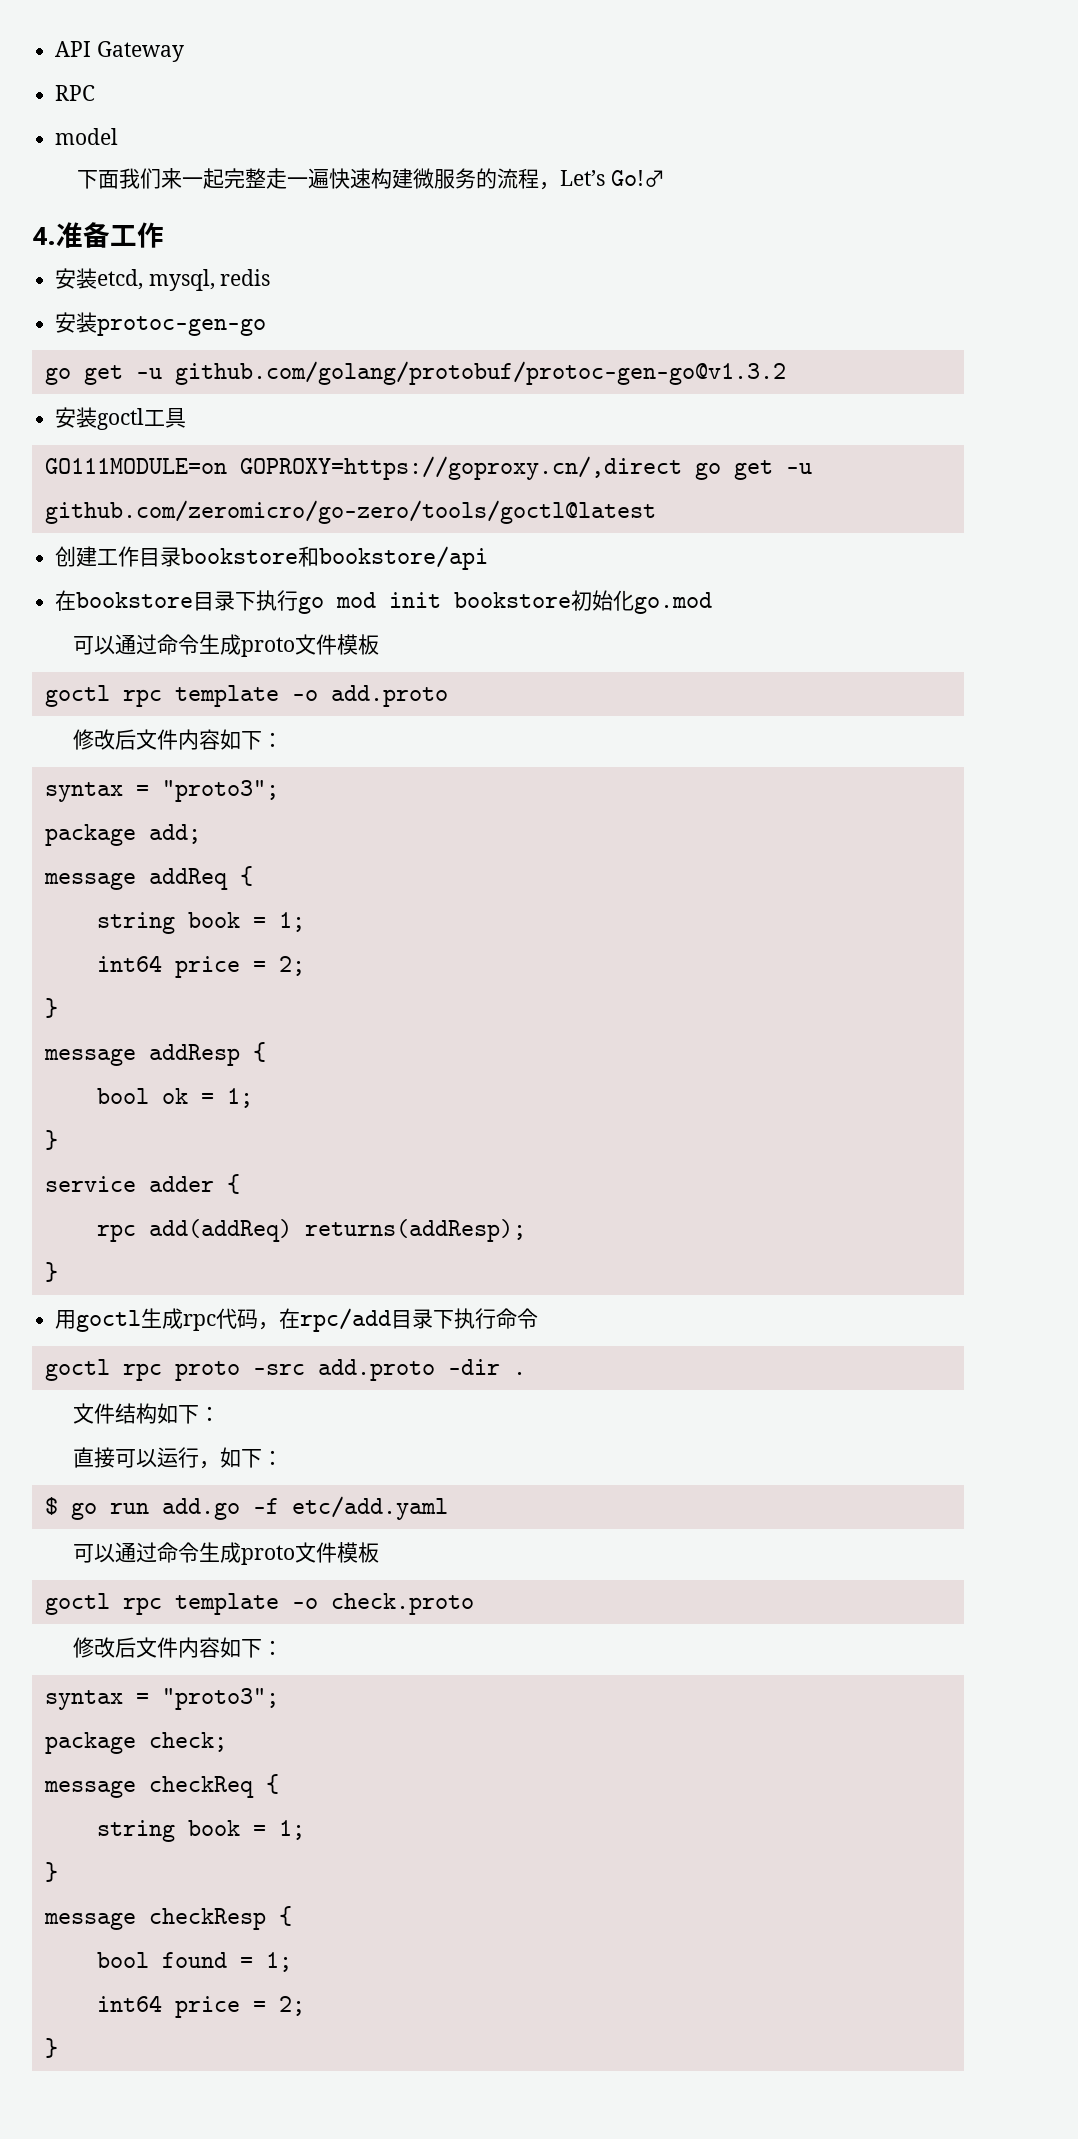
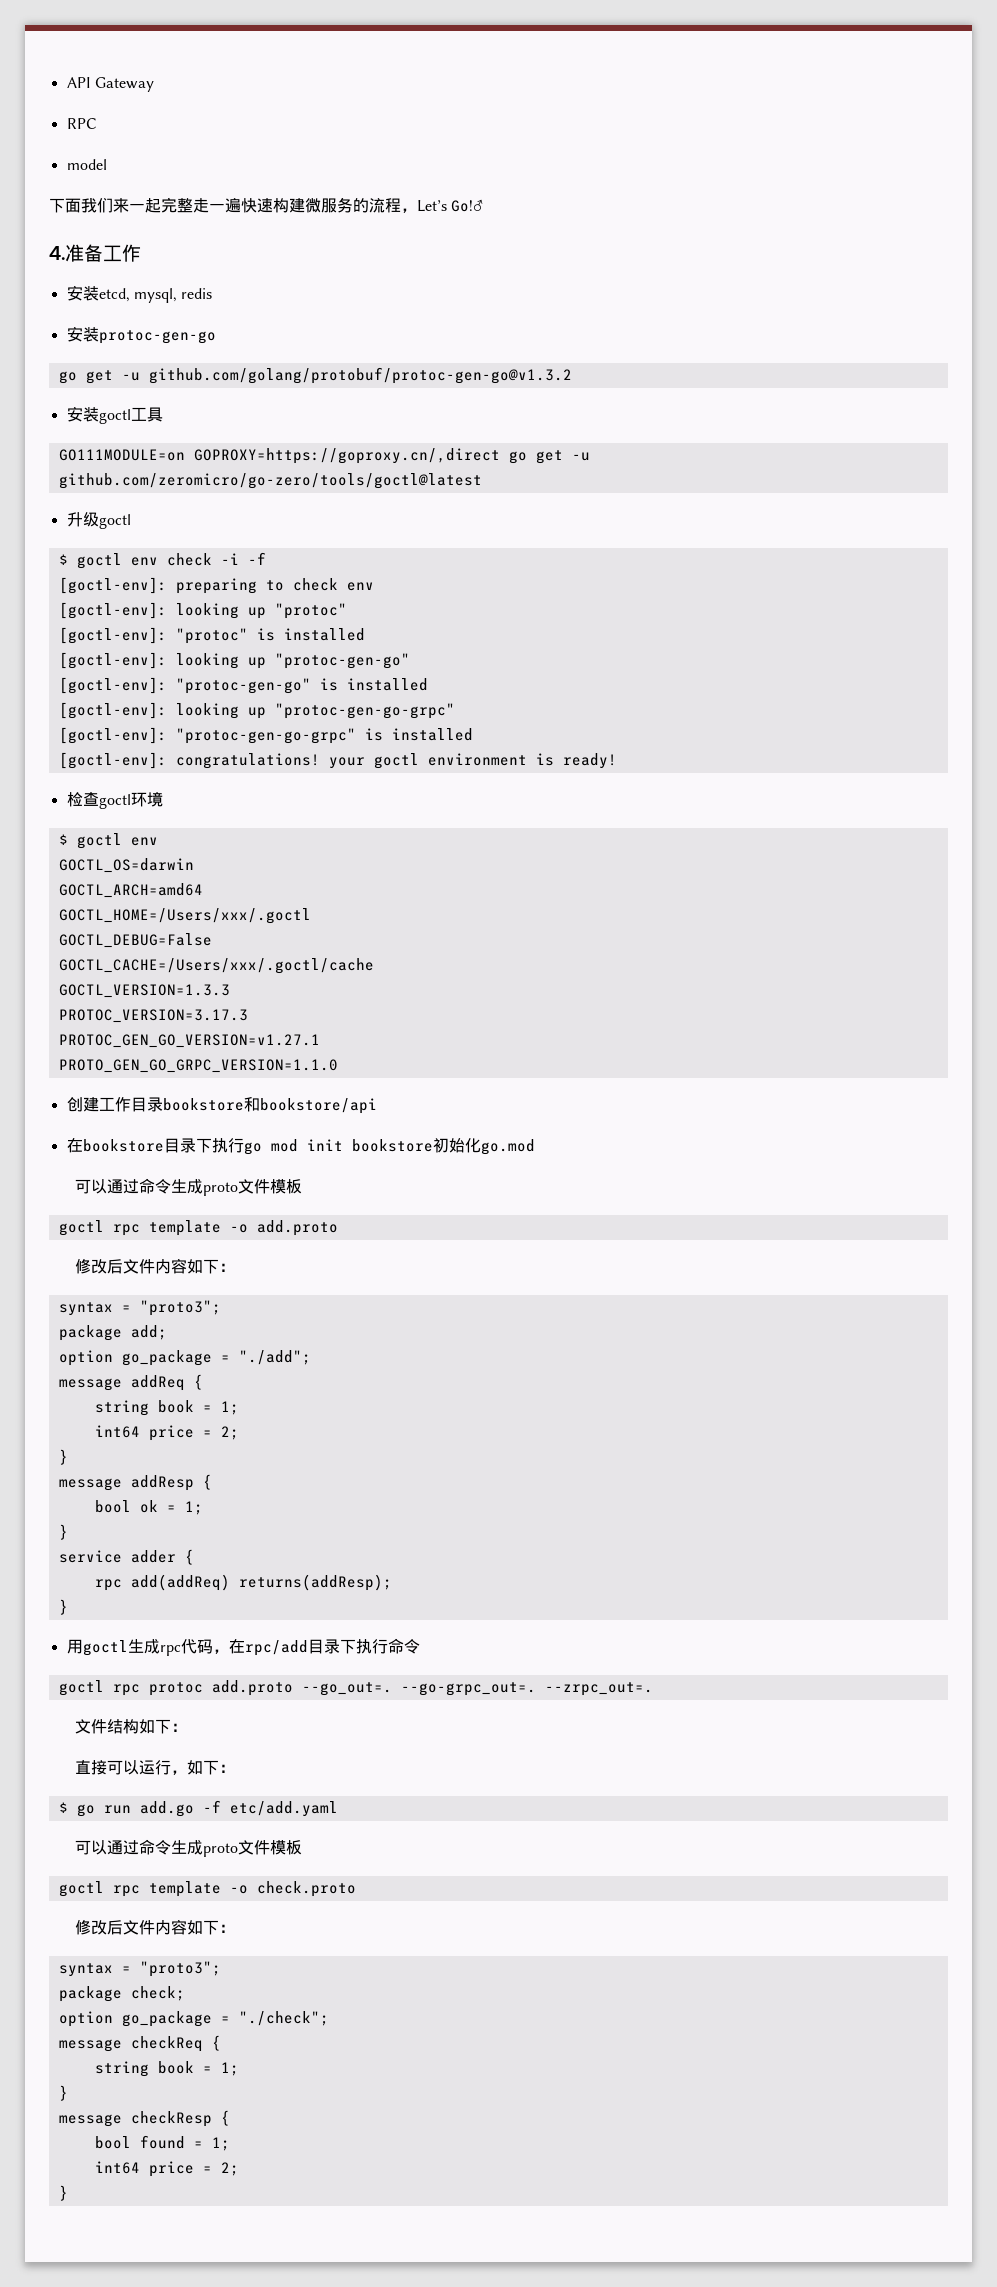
+ 升级goctl
+ $ goctl env check -i -f
+ [goctl-env]: preparing to check env
+ [goctl-env]: looking up "protoc"
+ [goctl-env]: "protoc" is installed
+ [goctl-env]: looking up "protoc-gen-go"
+ [goctl-env]: "protoc-gen-go" is installed
+ [goctl-env]: looking up "protoc-gen-go-grpc"
+ [goctl-env]: "protoc-gen-go-grpc" is installed
+ [goctl-env]: congratulations! your goctl environment is ready!
+ 检查goctl环境
+ $ goctl env
+ GOCTL_OS=darwin
+ GOCTL_ARCH=amd64
+ GOCTL_HOME=/Users/xxx/.goctl
+ GOCTL_DEBUG=False
+ GOCTL_CACHE=/Users/xxx/.goctl/cache
+ GOCTL_VERSION=1.3.3
+ PROTOC_VERSION=3.17.3
+ PROTOC_GEN_GO_VERSION=v1.27.1
+ PROTO_GEN_GO_GRPC_VERSION=1.1.0
+ option go_package = "./add";
- goctl rpc proto -src add.proto -dir .
+ goctl rpc protoc add.proto --go_out=. --go-grpc_out=. --zrpc_out=.
+ option go_package = "./check";

